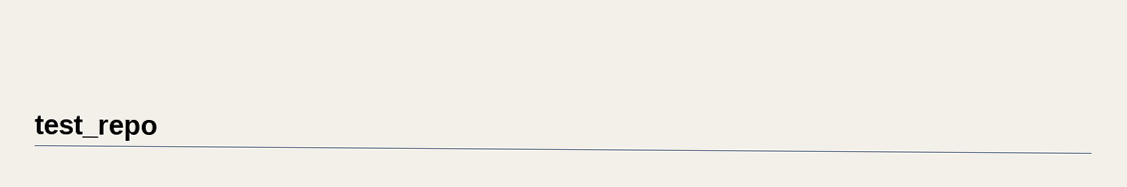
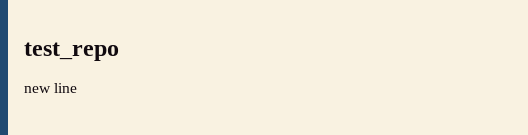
+ new line

